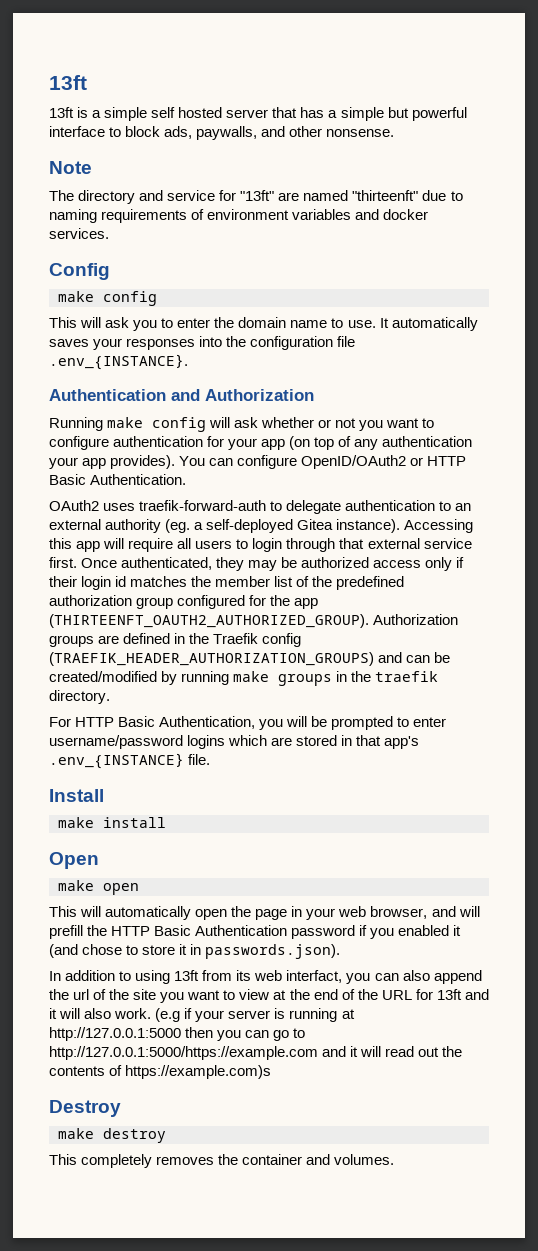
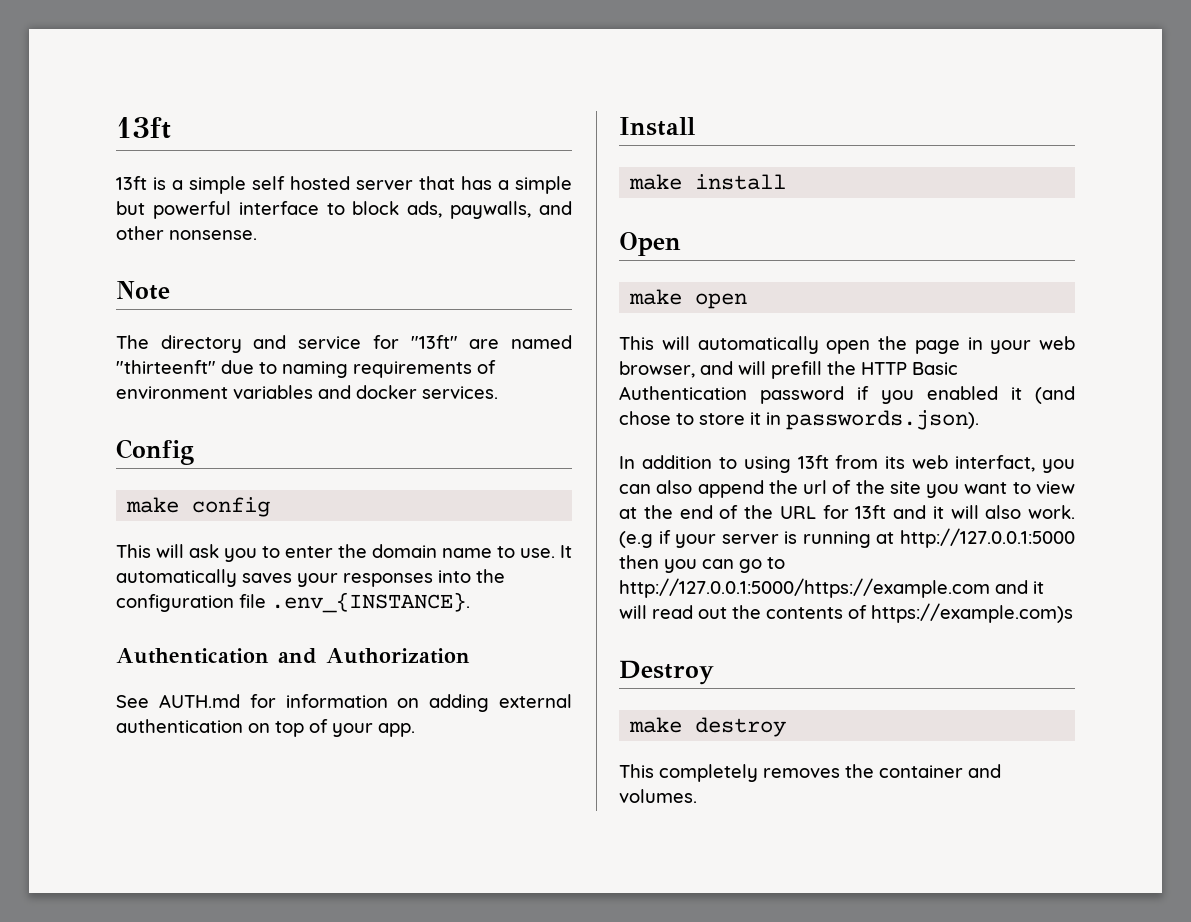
- Running make config will ask whether or not you want to configure authentication for your app (on top of any authentication your app provides). You can configure OpenID/OAuth2 or HTTP Basic Authentication.
- OAuth2 uses traefik-forward-auth to delegate authentication to an external authority (eg. a self-deployed Gitea instance). Accessing this app will require all users to login through that external service first. Once authenticated, they may be authorized access only if their login id matches the member list of the predefined authorization group configured for the app (THIRTEENFT_OAUTH2_AUTHORIZED_GROUP). Authorization groups are defined in the Traefik config (TRAEFIK_HEADER_AUTHORIZATION_GROUPS) and can be created/modified by running make groups in the traefik directory.
- For HTTP Basic Authentication, you will be prompted to enter username/password logins which are stored in that app's .env_{INSTANCE} file.
+ See AUTH.md for information on adding external authentication on top of your app.

